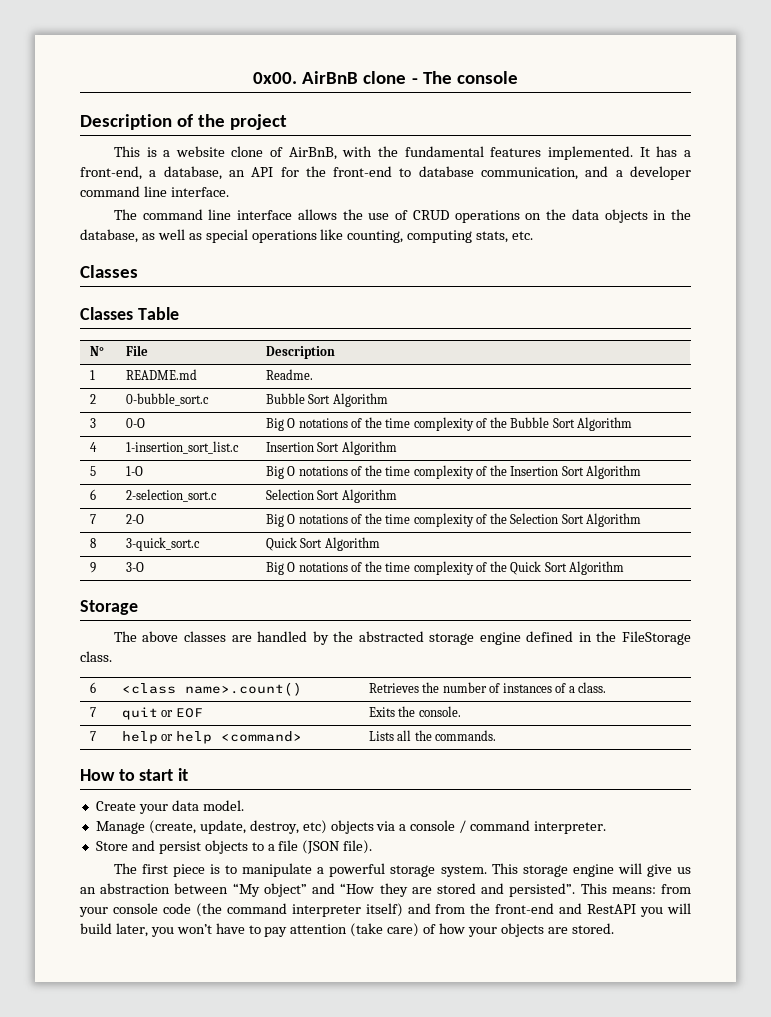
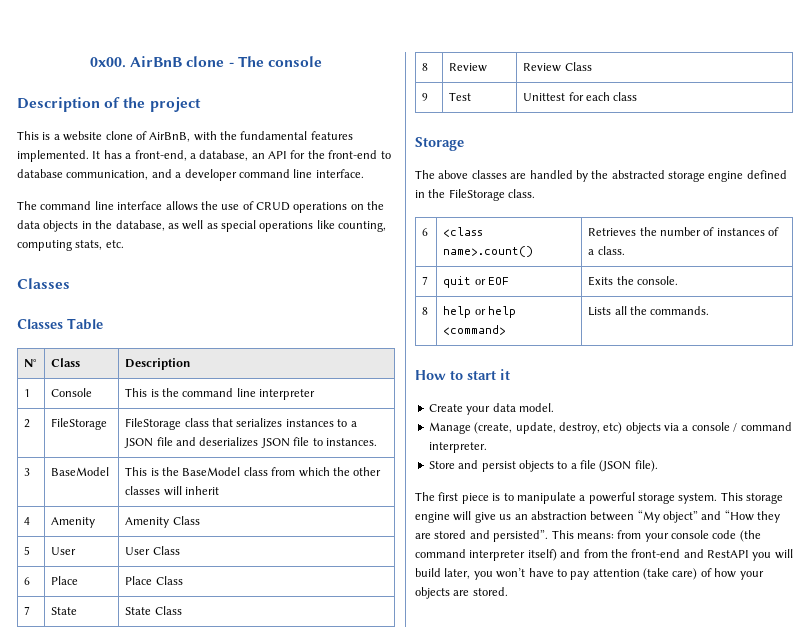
- N° | File | Description
+ N° | Class | Description
- 1 | README.md | Readme.
- 2 | 0-bubble_sort.c | Bubble Sort Algorithm
- 3 | 0-O | Big O notations of the time complexity of the Bubble Sort Algorithm
- 4 | 1-insertion_sort_list.c | Insertion Sort Algorithm
- 5 | 1-O | Big O notations of the time complexity of the Insertion Sort Algorithm
- 6 | 2-selection_sort.c | Selection Sort Algorithm
- 7 | 2-O | Big O notations of the time complexity of the Selection Sort Algorithm
- 8 | 3-quick_sort.c | Quick Sort Algorithm
- 9 | 3-O | Big O notations of the time complexity of the Quick Sort Algorithm
+ 1 | Console | This is the command line interpreter
+ 2 | FileStorage | FileStorage class that serializes instances to a JSON file and deserializes JSON file to instances.
+ 3 | BaseModel | This is the BaseModel class from which the other classes will inherit
+ 4 | Amenity | Amenity Class
+ 5 | User | User Class
+ 6 | Place | Place Class
+ 7 | State | State Class
+ 8 | Review | Review Class
+ 9 | Test | Unittest for each class
- 7 | help or help <command> | Lists all the commands.
+ 8 | help or help <command> | Lists all the commands.

